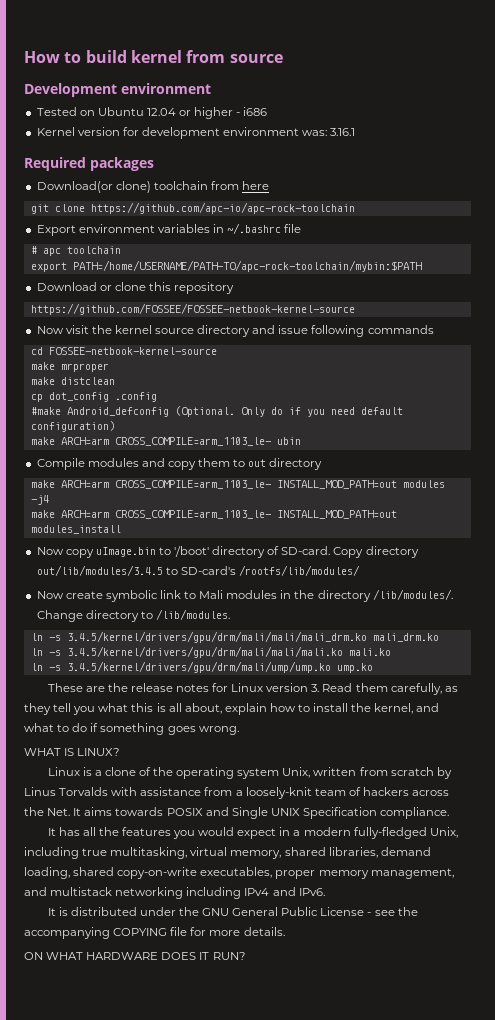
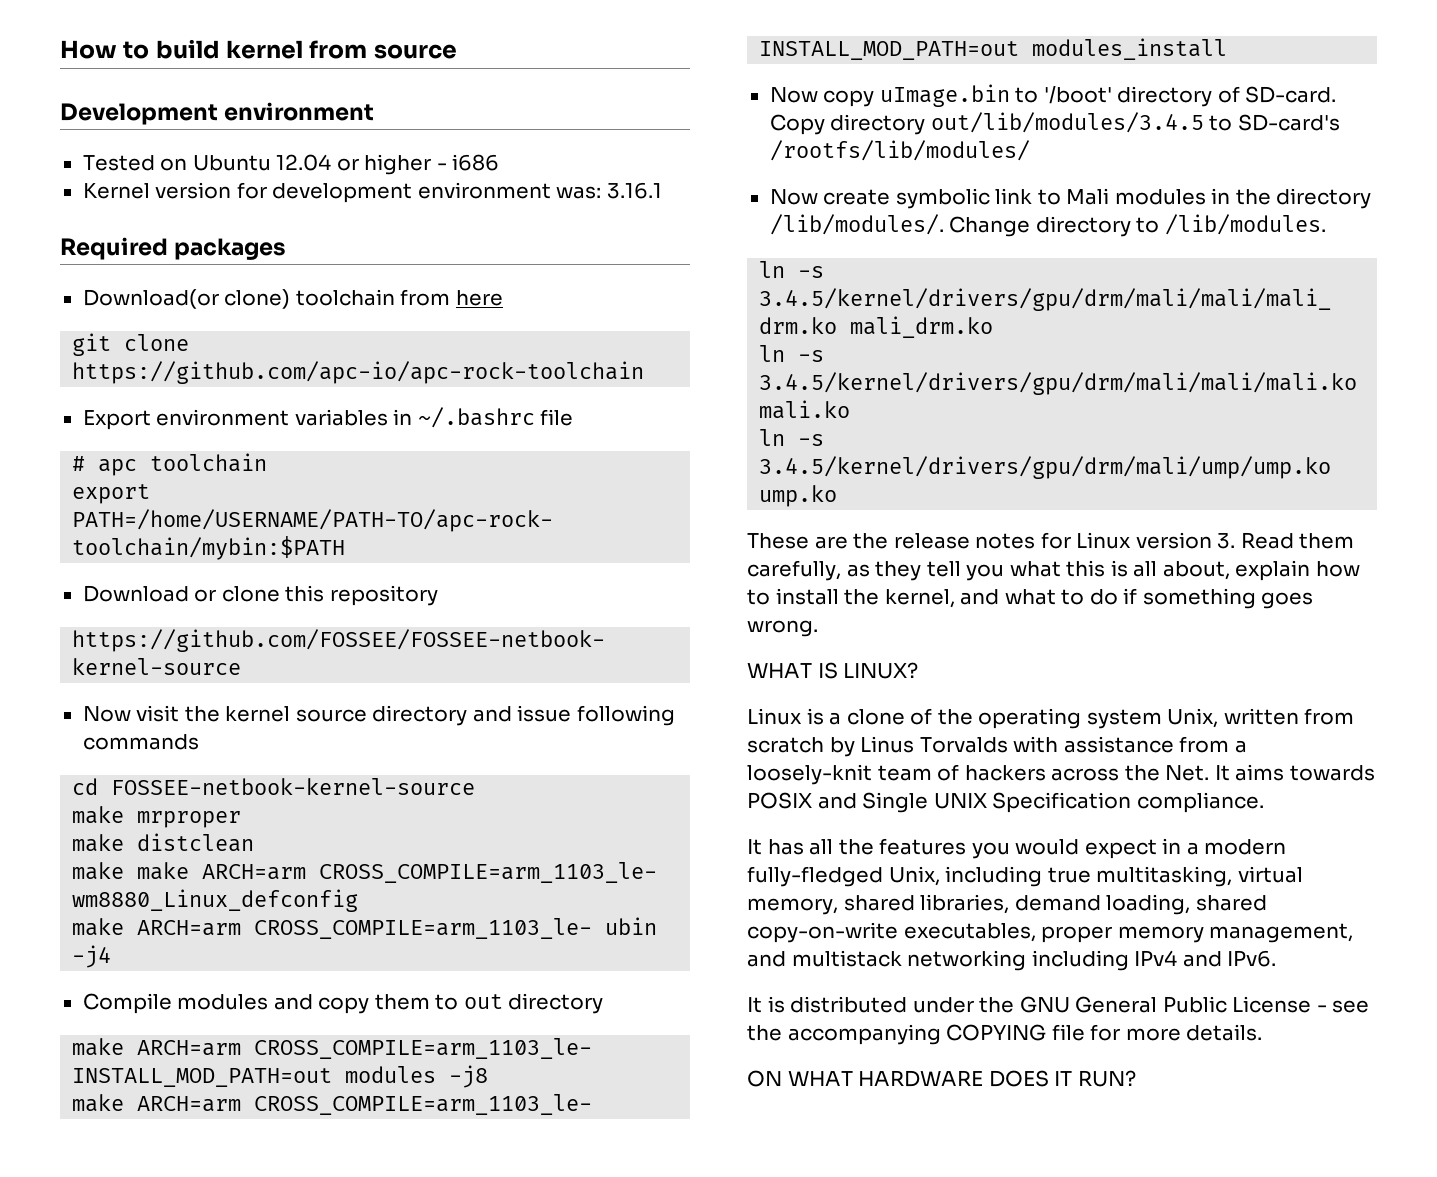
- cp dot_config .config
- #make Android_defconfig (Optional. Only do if you need default configuration)
+ make make ARCH=arm CROSS_COMPILE=arm_1103_le- wm8880_Linux_defconfig
- make ARCH=arm CROSS_COMPILE=arm_1103_le- ubin
+ make ARCH=arm CROSS_COMPILE=arm_1103_le- ubin -j4
- make ARCH=arm CROSS_COMPILE=arm_1103_le- INSTALL_MOD_PATH=out modules -j4
+ make ARCH=arm CROSS_COMPILE=arm_1103_le- INSTALL_MOD_PATH=out modules -j8

